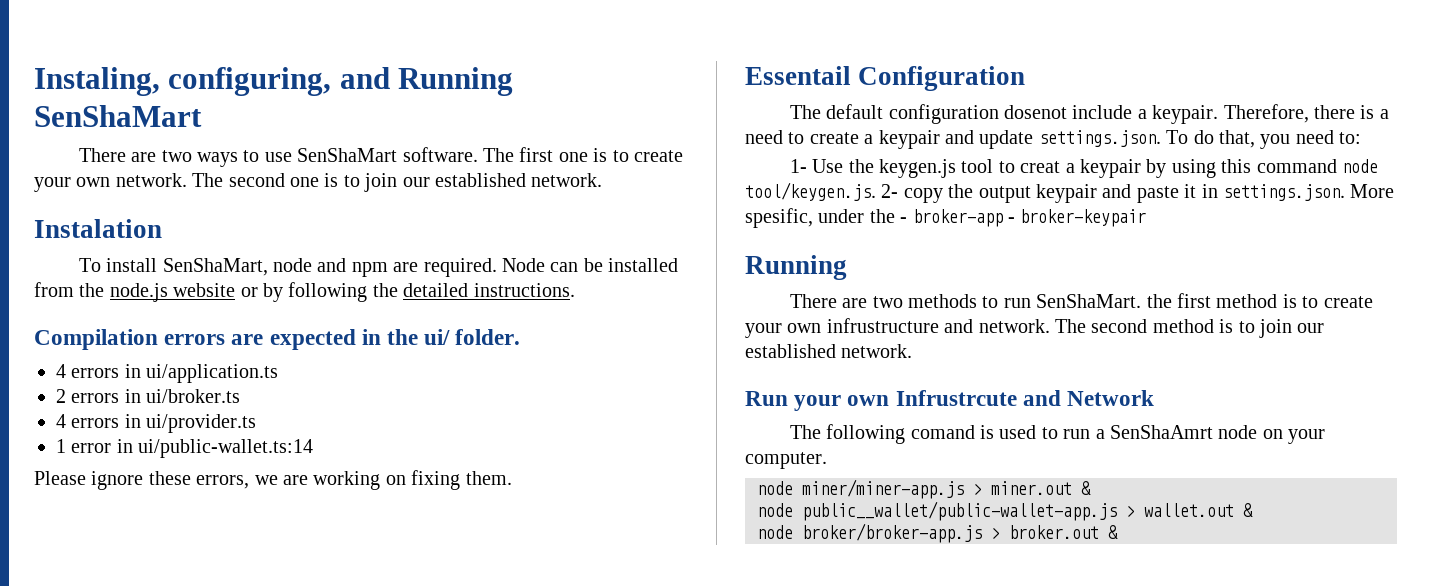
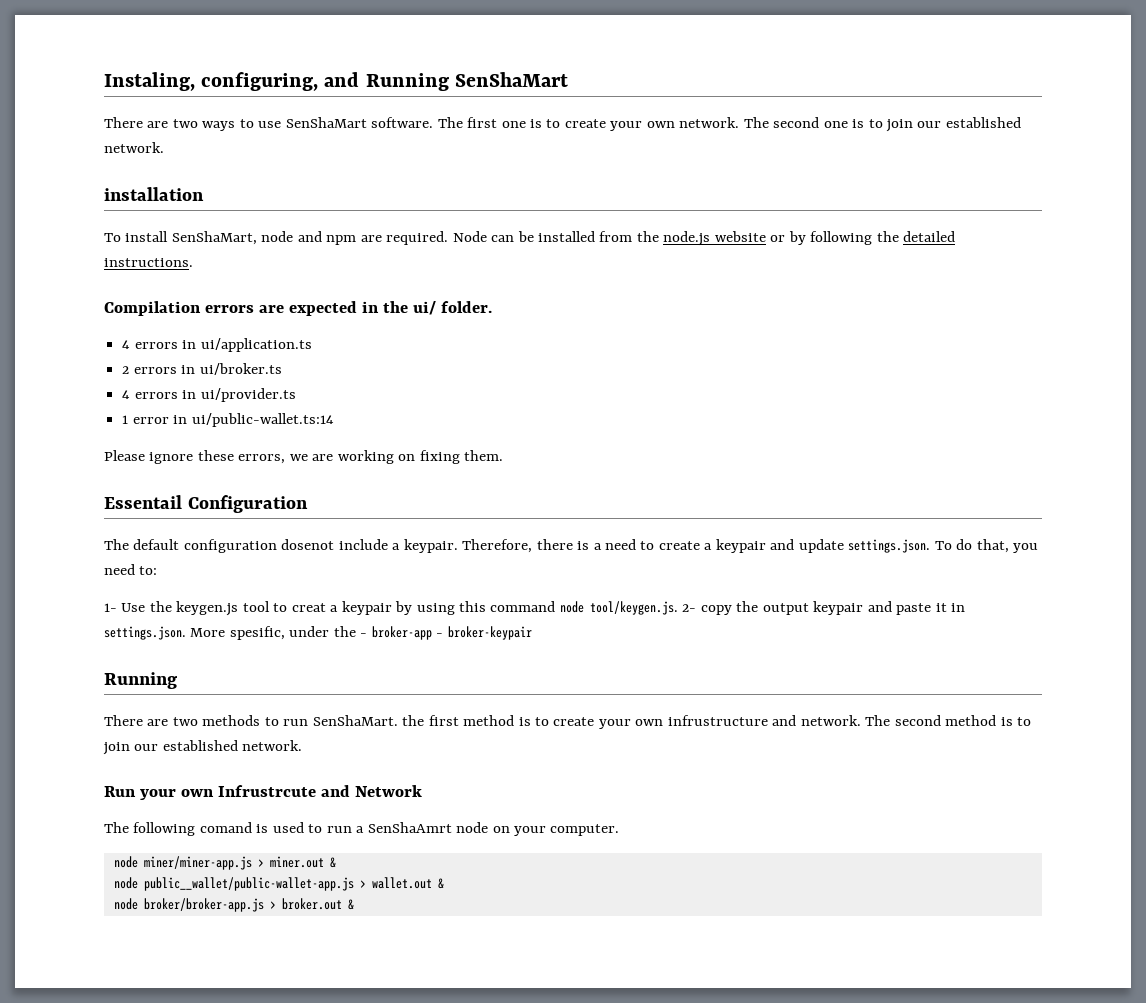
- Instalation
+ installation

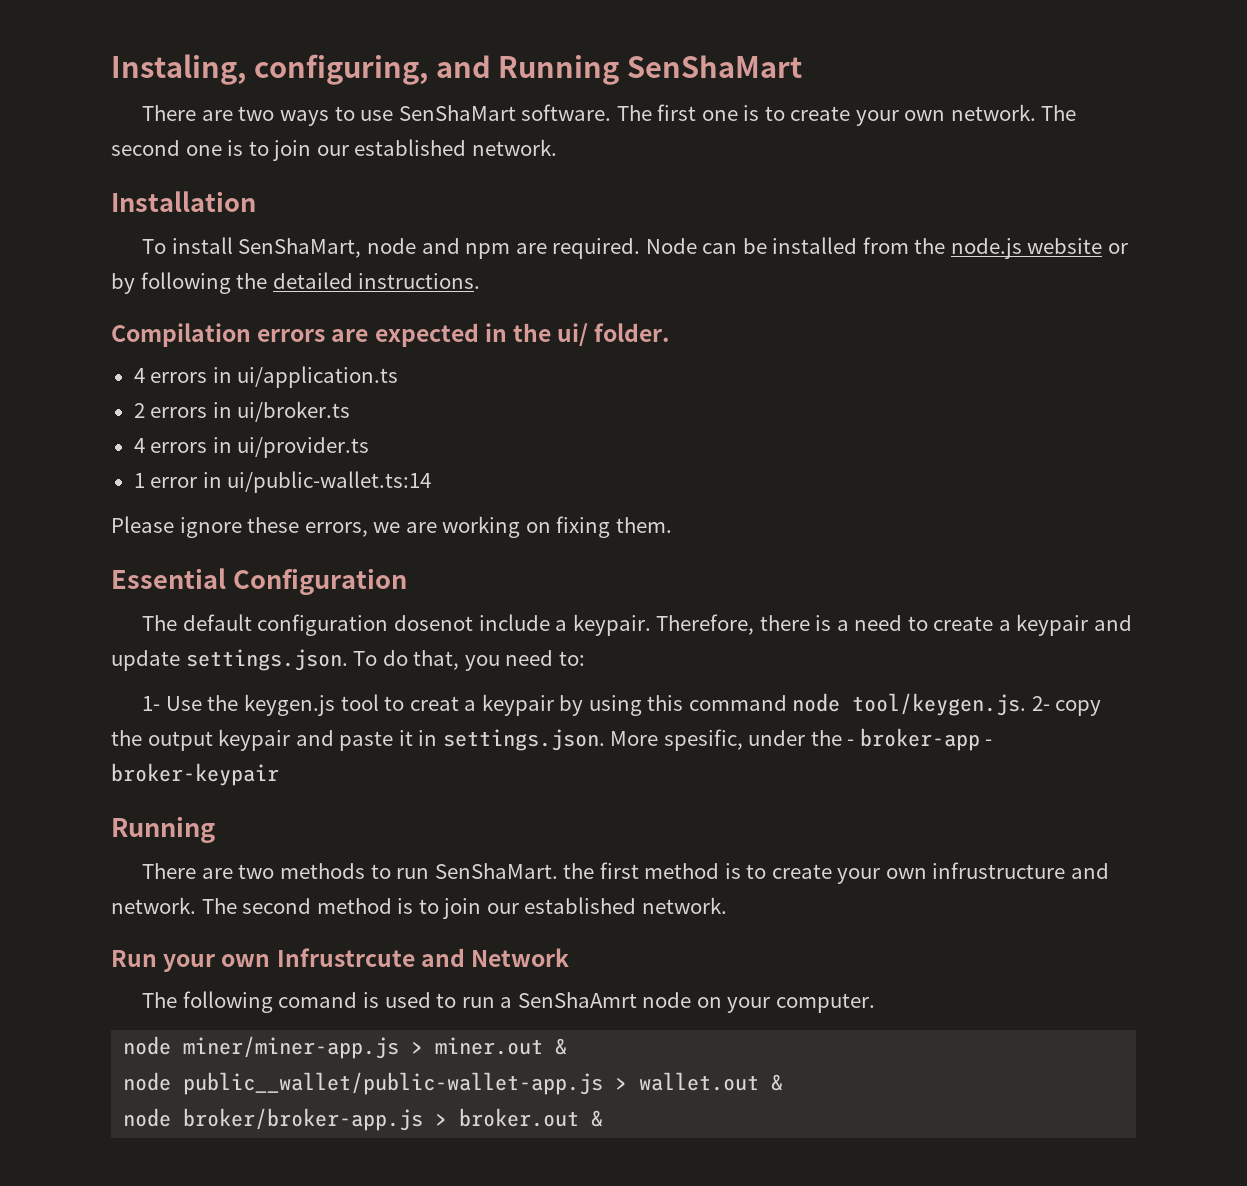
- installation
+ Installation
- Essentail Configuration
+ Essential Configuration

